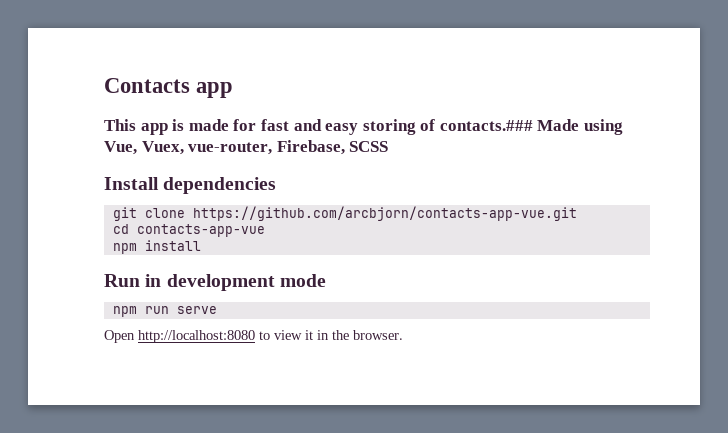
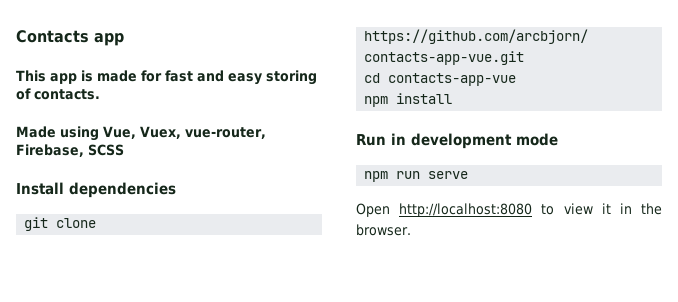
- This app is made for fast and easy storing of contacts.### Made using Vue, Vuex, vue-router, Firebase, SCSS
+ This app is made for fast and easy storing of contacts.
+ Made using Vue, Vuex, vue-router, Firebase, SCSS

